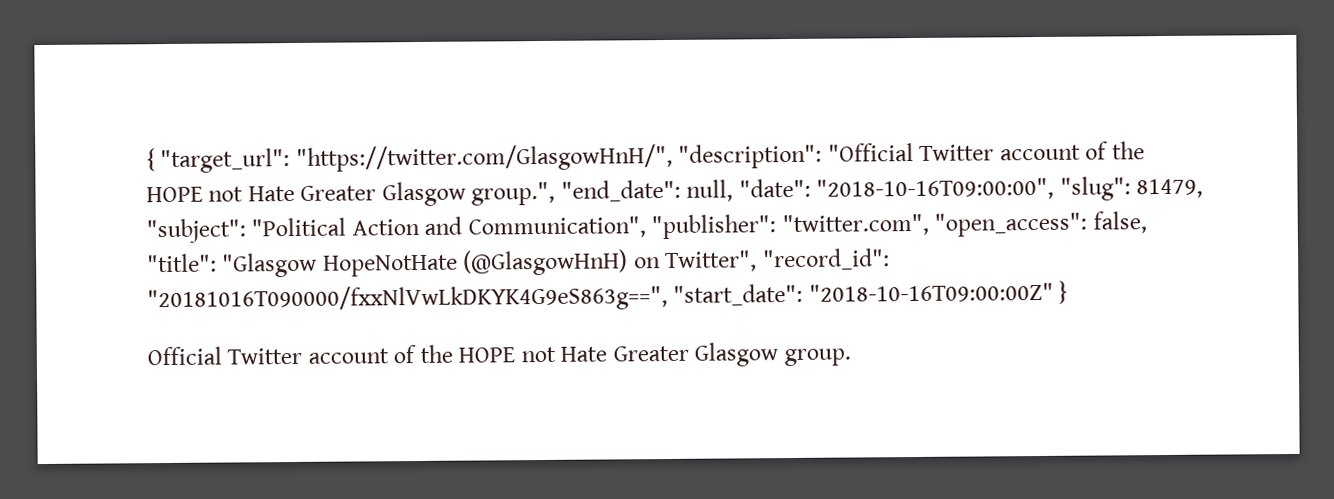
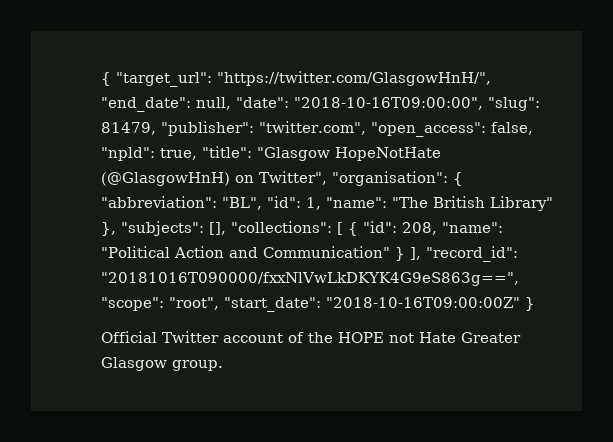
- { "target_url": "https://twitter.com/GlasgowHnH/", "description": "Official Twitter account of the HOPE not Hate Greater Glasgow group.", "end_date": null, "date": "2018-10-16T09:00:00", "slug": 81479, "subject": "Political Action and Communication", "publisher": "twitter.com", "open_access": false, "title": "Glasgow HopeNotHate (@GlasgowHnH) on Twitter", "record_id": "20181016T090000/fxxNlVwLkDKYK4G9eS863g==", "start_date": "2018-10-16T09:00:00Z" }
+ { "target_url": "https://twitter.com/GlasgowHnH/", "end_date": null, "date": "2018-10-16T09:00:00", "slug": 81479, "publisher": "twitter.com", "open_access": false, "npld": true, "title": "Glasgow HopeNotHate (@GlasgowHnH) on Twitter", "organisation": { "abbreviation": "BL", "id": 1, "name": "The British Library" }, "subjects": [], "collections": [ { "id": 208, "name": "Political Action and Communication" } ], "record_id": "20181016T090000/fxxNlVwLkDKYK4G9eS863g==", "scope": "root", "start_date": "2018-10-16T09:00:00Z" }

